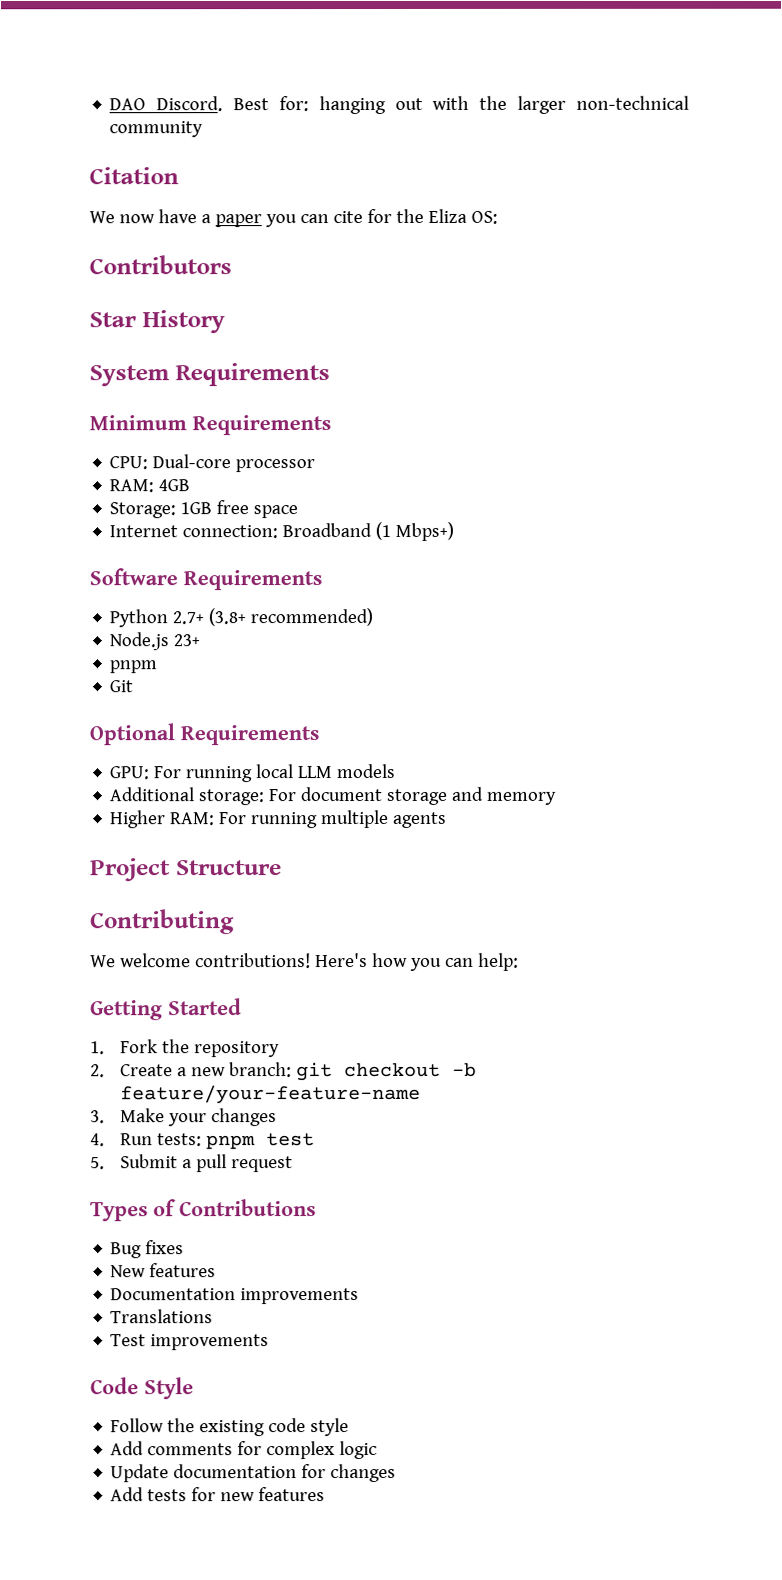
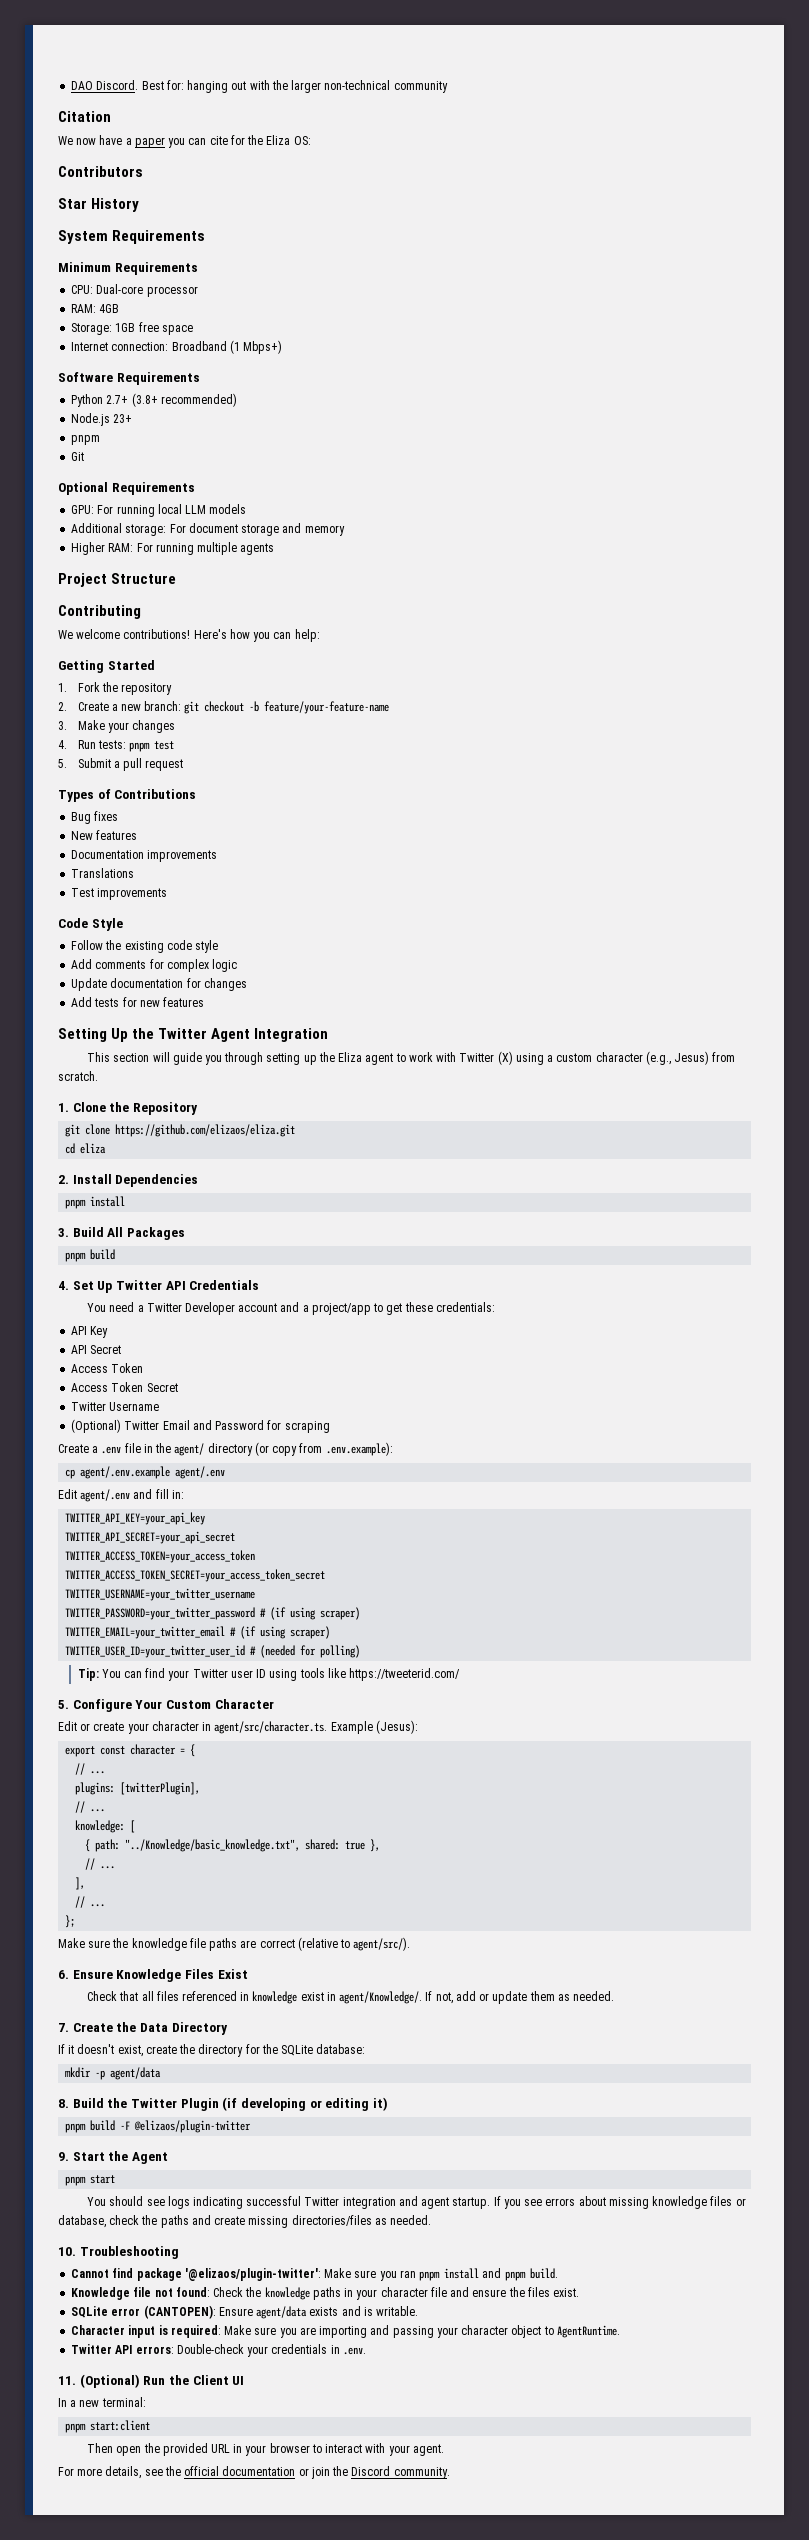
+ Setting Up the Twitter Agent Integration
+ This section will guide you through setting up the Eliza agent to work with Twitter (X) using a custom character (e.g., Jesus) from scratch.
+ 1. Clone the Repository
+ git clone https://github.com/elizaos/eliza.git
+ cd eliza
+ 2. Install Dependencies
+ pnpm install
+ 3. Build All Packages
+ pnpm build
+ 4. Set Up Twitter API Credentials
+ You need a Twitter Developer account and a project/app to get these credentials:
+ API Key
+ API Secret
+ Access Token
+ Access Token Secret
+ Twitter Username
+ (Optional) Twitter Email and Password for scraping
+ Create a .env file in the agent/ directory (or copy from .env.example):
+ cp agent/.env.example agent/.env
+ Edit agent/.env and fill in:
+ TWITTER_API_KEY=your_api_key
+ TWITTER_API_SECRET=your_api_secret
+ TWITTER_ACCESS_TOKEN=your_access_token
+ TWITTER_ACCESS_TOKEN_SECRET=your_access_token_secret
+ TWITTER_USERNAME=your_twitter_username
+ TWITTER_PASSWORD=your_twitter_password # (if using scraper)
+ TWITTER_EMAIL=your_twitter_email # (if using scraper)
+ TWITTER_USER_ID=your_twitter_user_id # (needed for polling)
+ Tip: You can find your Twitter user ID using tools like https://tweeterid.com/
+ 5. Configure Your Custom Character
+ Edit or create your character in agent/src/character.ts. Example (Jesus):
+ export const character = {
+ // ...
+ plugins: [twitterPlugin],
+ // ...
+ knowledge: [
+ { path: "../Knowledge/basic_knowledge.txt", shared: true },
+ // ...
+ ],
+ // ...
+ };
+ Make sure the knowledge file paths are correct (relative to agent/src/).
+ 6. Ensure Knowledge Files Exist
+ Check that all files referenced in knowledge exist in agent/Knowledge/. If not, add or update them as needed.
+ 7. Create the Data Directory
+ If it doesn't exist, create the directory for the SQLite database:
+ mkdir -p agent/data
+ 8. Build the Twitter Plugin (if developing or editing it)
+ pnpm build -F @elizaos/plugin-twitter
+ 9. Start the Agent
+ pnpm start
+ You should see logs indicating successful Twitter integration and agent startup. If you see errors about missing knowledge files or database, check the paths and create missing directories/files as needed.
+ 10. Troubleshooting
+ Cannot find package '@elizaos/plugin-twitter': Make sure you ran pnpm install and pnpm build.
+ Knowledge file not found: Check the knowledge paths in your character file and ensure the files exist.
+ SQLite error (CANTOPEN): Ensure agent/data exists and is writable.
+ Character input is required: Make sure you are importing and passing your character object to AgentRuntime.
+ Twitter API errors: Double-check your credentials in .env.
+ 11. (Optional) Run the Client UI
+ In a new terminal:
+ pnpm start:client
+ Then open the provided URL in your browser to interact with your agent.
+ For more details, see the official documentation or join the Discord community.

